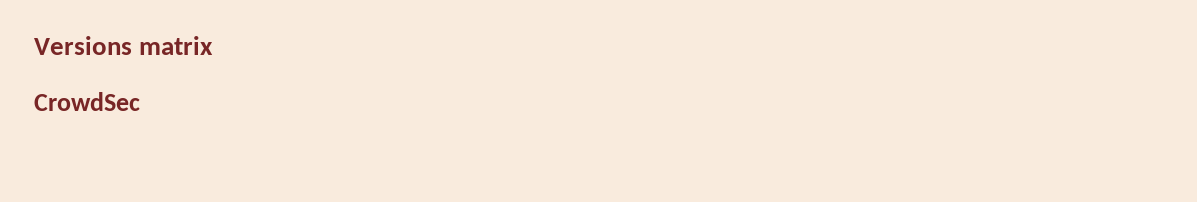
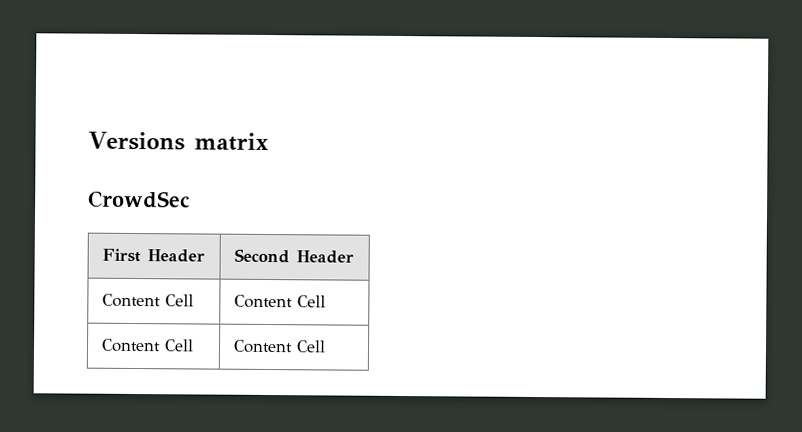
+ First Header | Second Header
+ Content Cell | Content Cell
+ Content Cell | Content Cell

